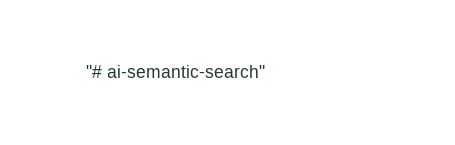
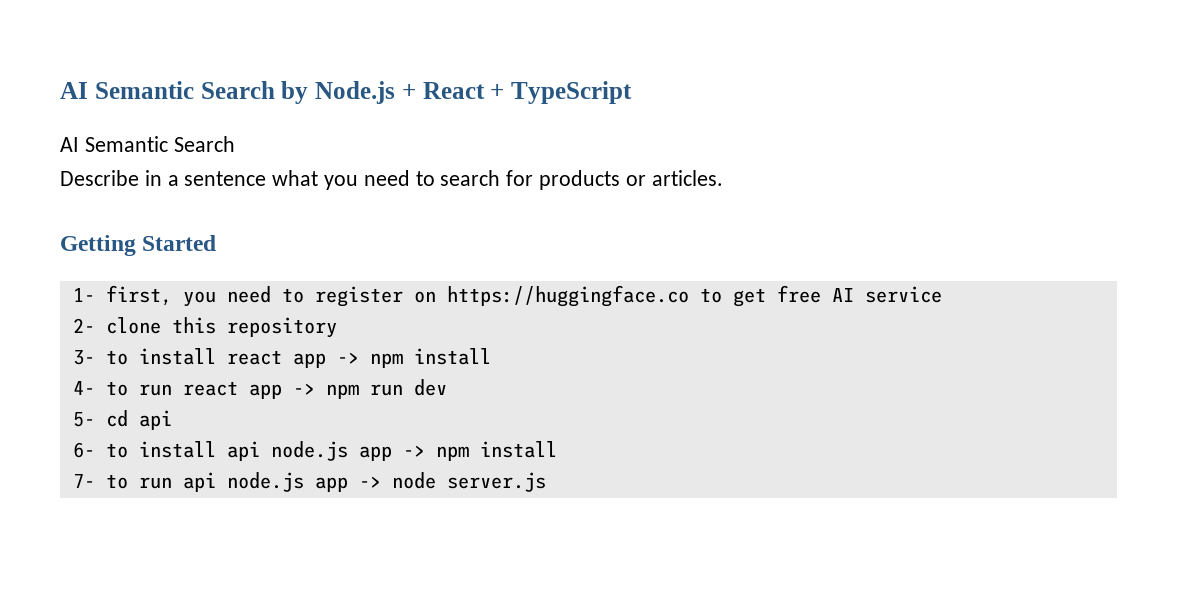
- "# ai-semantic-search"
+ AI Semantic Search by Node.js + React + TypeScript
+ AI Semantic Search
+ Describe in a sentence what you need to search for products or articles.
+ Getting Started
+ 1- first, you need to register on https://huggingface.co to get free AI service
+ 2- clone this repository
+ 3- to install react app -> npm install
+ 4- to run react app -> npm run dev
+ 5- cd api
+ 6- to install api node.js app -> npm install
+ 7- to run api node.js app -> node server.js

